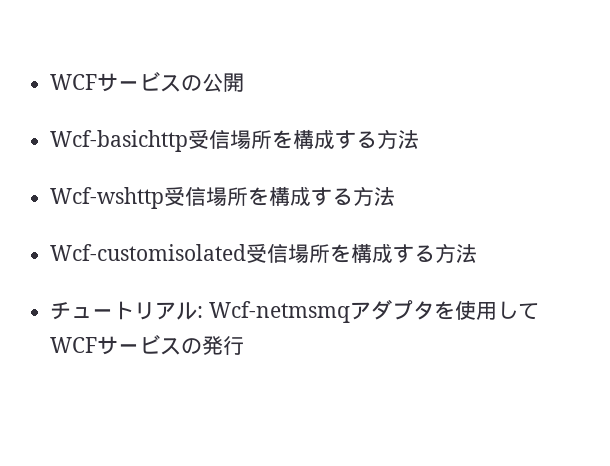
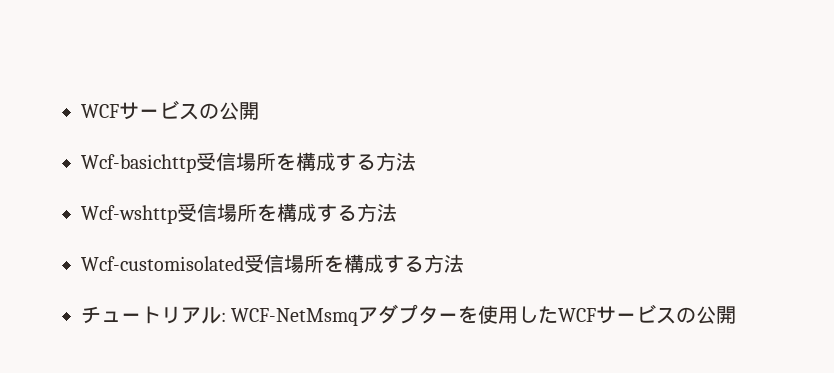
- チュートリアル: Wcf-netmsmqアダプタを使用してWCFサービスの発行
+ チュートリアル: WCF-NetMsmqアダプターを使用したWCFサービスの公開

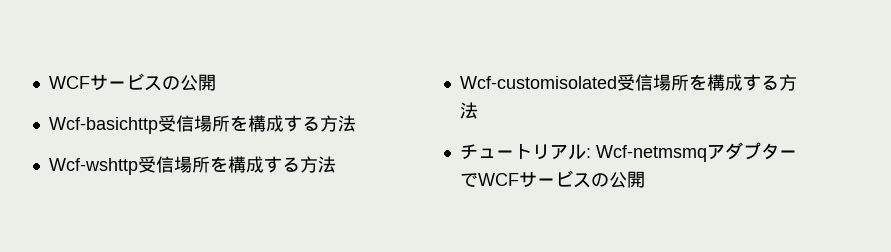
- チュートリアル: WCF-NetMsmqアダプターを使用したWCFサービスの公開
+ チュートリアル: Wcf-netmsmqアダプターでWCFサービスの公開

